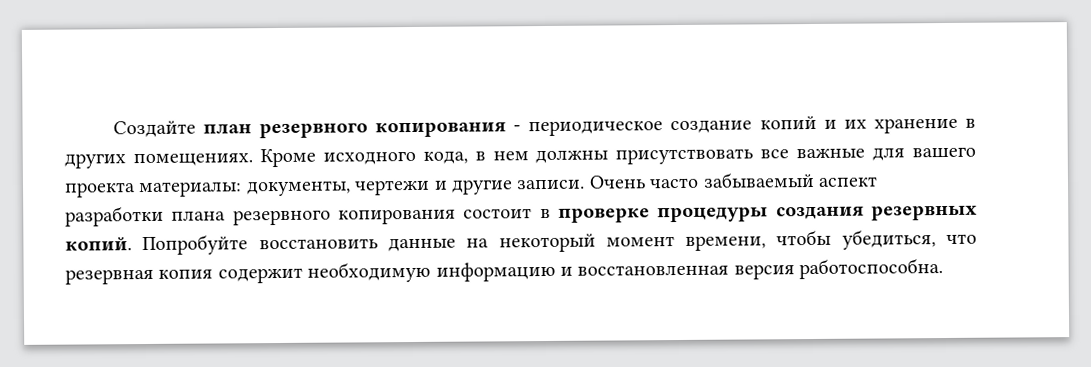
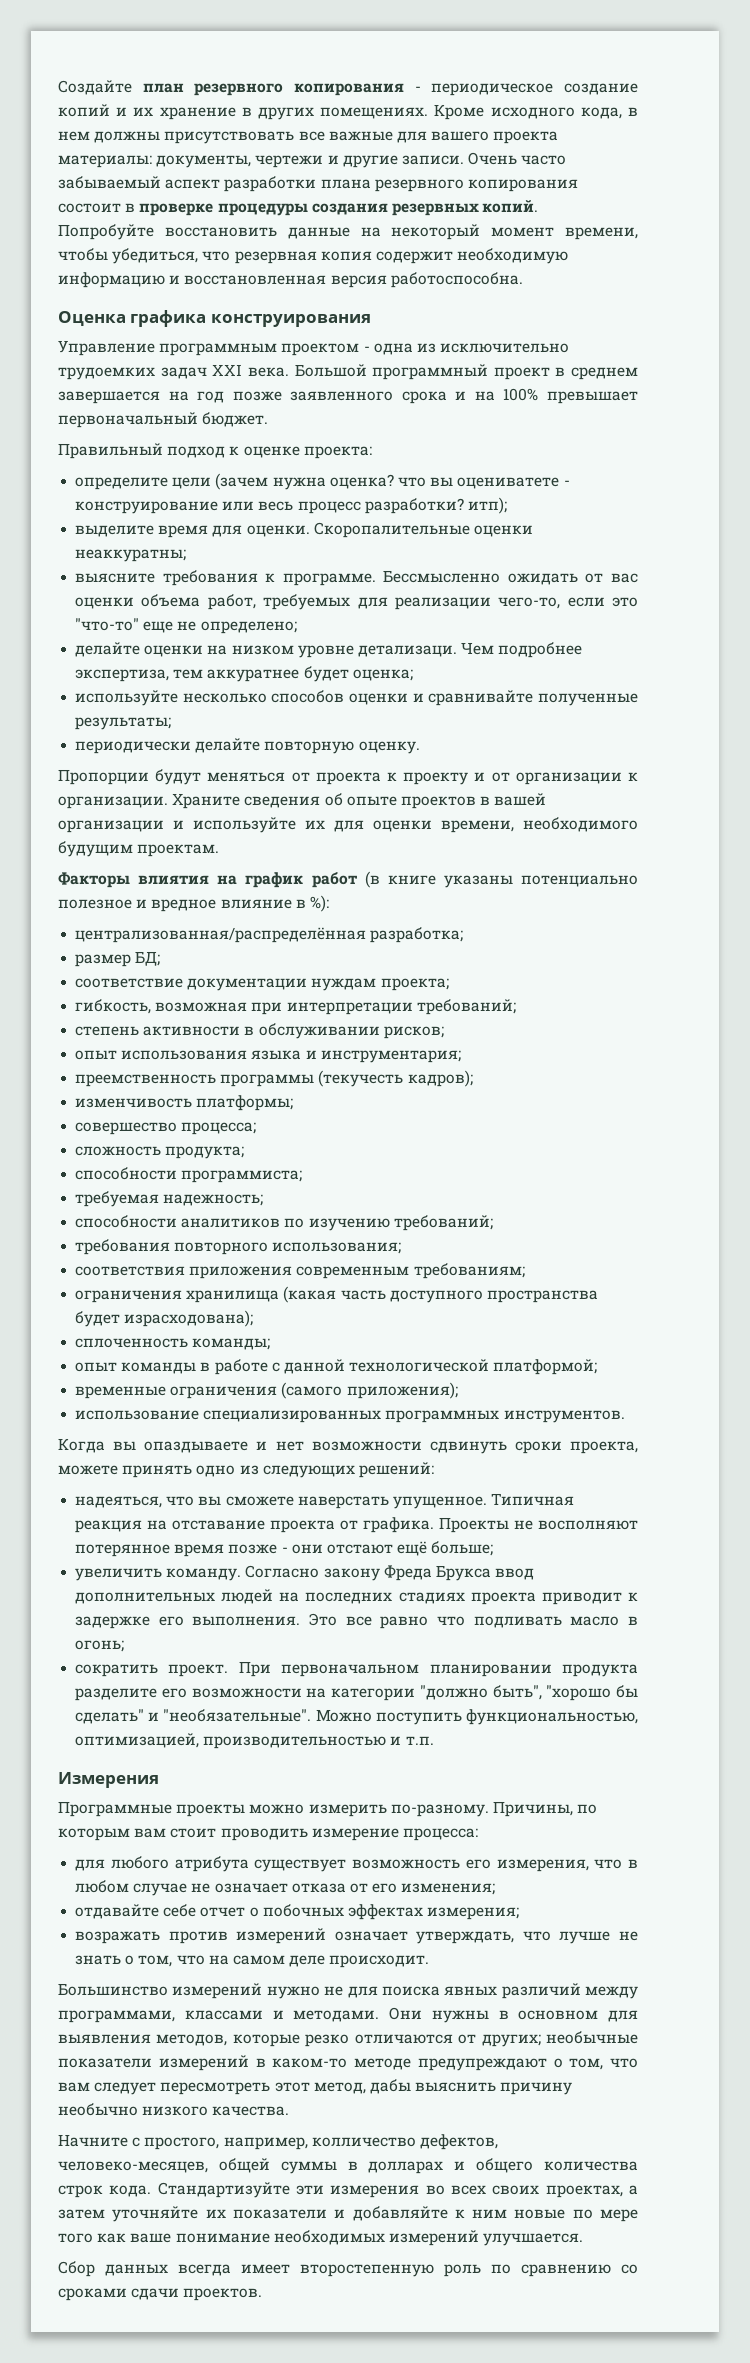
+ Оценка графика конструирования
+ Управление программным проектом - одна из исключительно трудоемких задач XXI века. Большой программный проект в среднем завершается на год позже заявленного срока и на 100% превышает первоначальный бюджет.
+ Правильный подход к оценке проекта:
+ определите цели (зачем нужна оценка? что вы оцениватете - конструирование или весь процесс разработки? итп);
+ выделите время для оценки. Скоропалительные оценки неаккуратны;
+ выясните требования к программе. Бессмысленно ожидать от вас оценки объема работ, требуемых для реализации чего-то, если это "что-то" еще не определено;
+ делайте оценки на низком уровне детализаци. Чем подробнее экспертиза, тем аккуратнее будет оценка;
+ используйте несколько способов оценки и сравнивайте полученные результаты;
+ периодически делайте повторную оценку.
+ Пропорции будут меняться от проекта к проекту и от организации к организации. Храните сведения об опыте проектов в вашей организации и используйте их для оценки времени, необходимого будущим проектам.
+ Факторы влиятия на график работ (в книге указаны потенциально полезное и вредное влияние в %):
+ централизованная/распределённая разработка;
+ размер БД;
+ соответствие документации нуждам проекта;
+ гибкость, возможная при интерпретации требований;
+ степень активности в обслуживании рисков;
+ опыт использования языка и инструментария;
+ преемственность программы (текучесть кадров);
+ изменчивость платформы;
+ совершество процесса;
+ сложность продукта;
+ способности программиста;
+ требуемая надежность;
+ способности аналитиков по изучению требований;
+ требования повторного использования;
+ соответствия приложения современным требованиям;
+ ограничения хранилища (какая часть доступного пространства будет израсходована);
+ сплоченность команды;
+ опыт команды в работе с данной технологической платформой;
+ временные ограничения (самого приложения);
+ использование специализированных программных инструментов.
+ Когда вы опаздываете и нет возможности сдвинуть сроки проекта, можете принять одно из следующих решений:
+ надеяться, что вы сможете наверстать упущенное. Типичная реакция на отставание проекта от графика. Проекты не восполняют потерянное время позже - они отстают ещё больше;
+ увеличить команду. Согласно закону Фреда Брукса ввод дополнительных людей на последних стадиях проекта приводит к задержке его выполнения. Это все равно что подливать масло в огонь;
+ сократить проект. При первоначальном планировании продукта разделите его возможности на категории "должно быть", "хорошо бы сделать" и "необязательные". Можно поступить функциональностью, оптимизацией, производительностью и т.п.
+ Измерения
+ Программные проекты можно измерить по-разному. Причины, по которым вам стоит проводить измерение процесса:
+ для любого атрибута существует возможность его измерения, что в любом случае не означает отказа от его изменения;
+ отдавайте себе отчет о побочных эффектах измерения;
+ возражать против измерений означает утверждать, что лучше не знать о том, что на самом деле происходит.
+ Большинство измерений нужно не для поиска явных различий между программами, классами и методами. Они нужны в основном для выявления методов, которые резко отличаются от других; необычные показатели измерений в каком-то методе предупреждают о том, что вам следует пересмотреть этот метод, дабы выяснить причину необычно низкого качества.
+ Начните с простого, например, колличество дефектов, человеко-месяцев, общей суммы в долларах и общего количества строк кода. Стандартизуйте эти измерения во всех своих проектах, а затем уточняйте их показатели и добавляйте к ним новые по мере того как ваше понимание необходимых измерений улучшается.
+ Сбор данных всегда имеет второстепенную роль по сравнению со сроками сдачи проектов.

